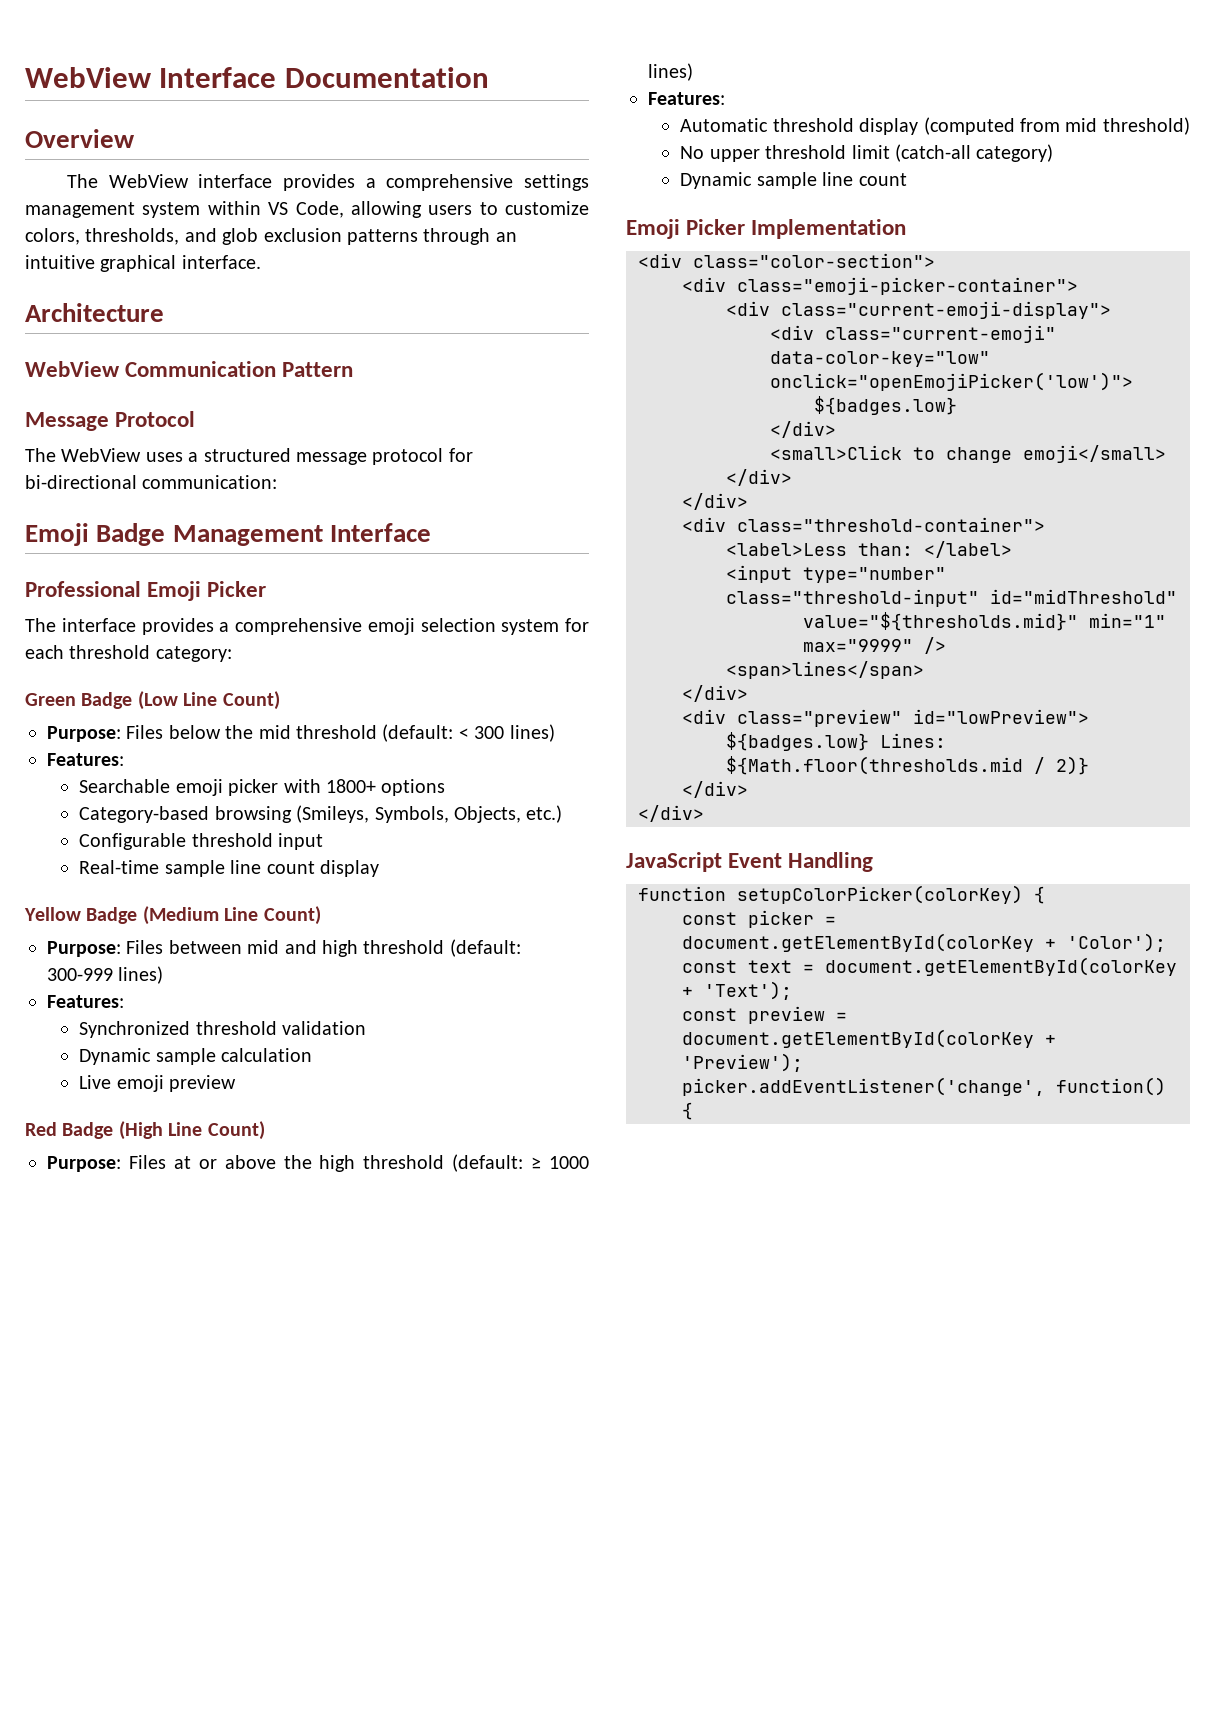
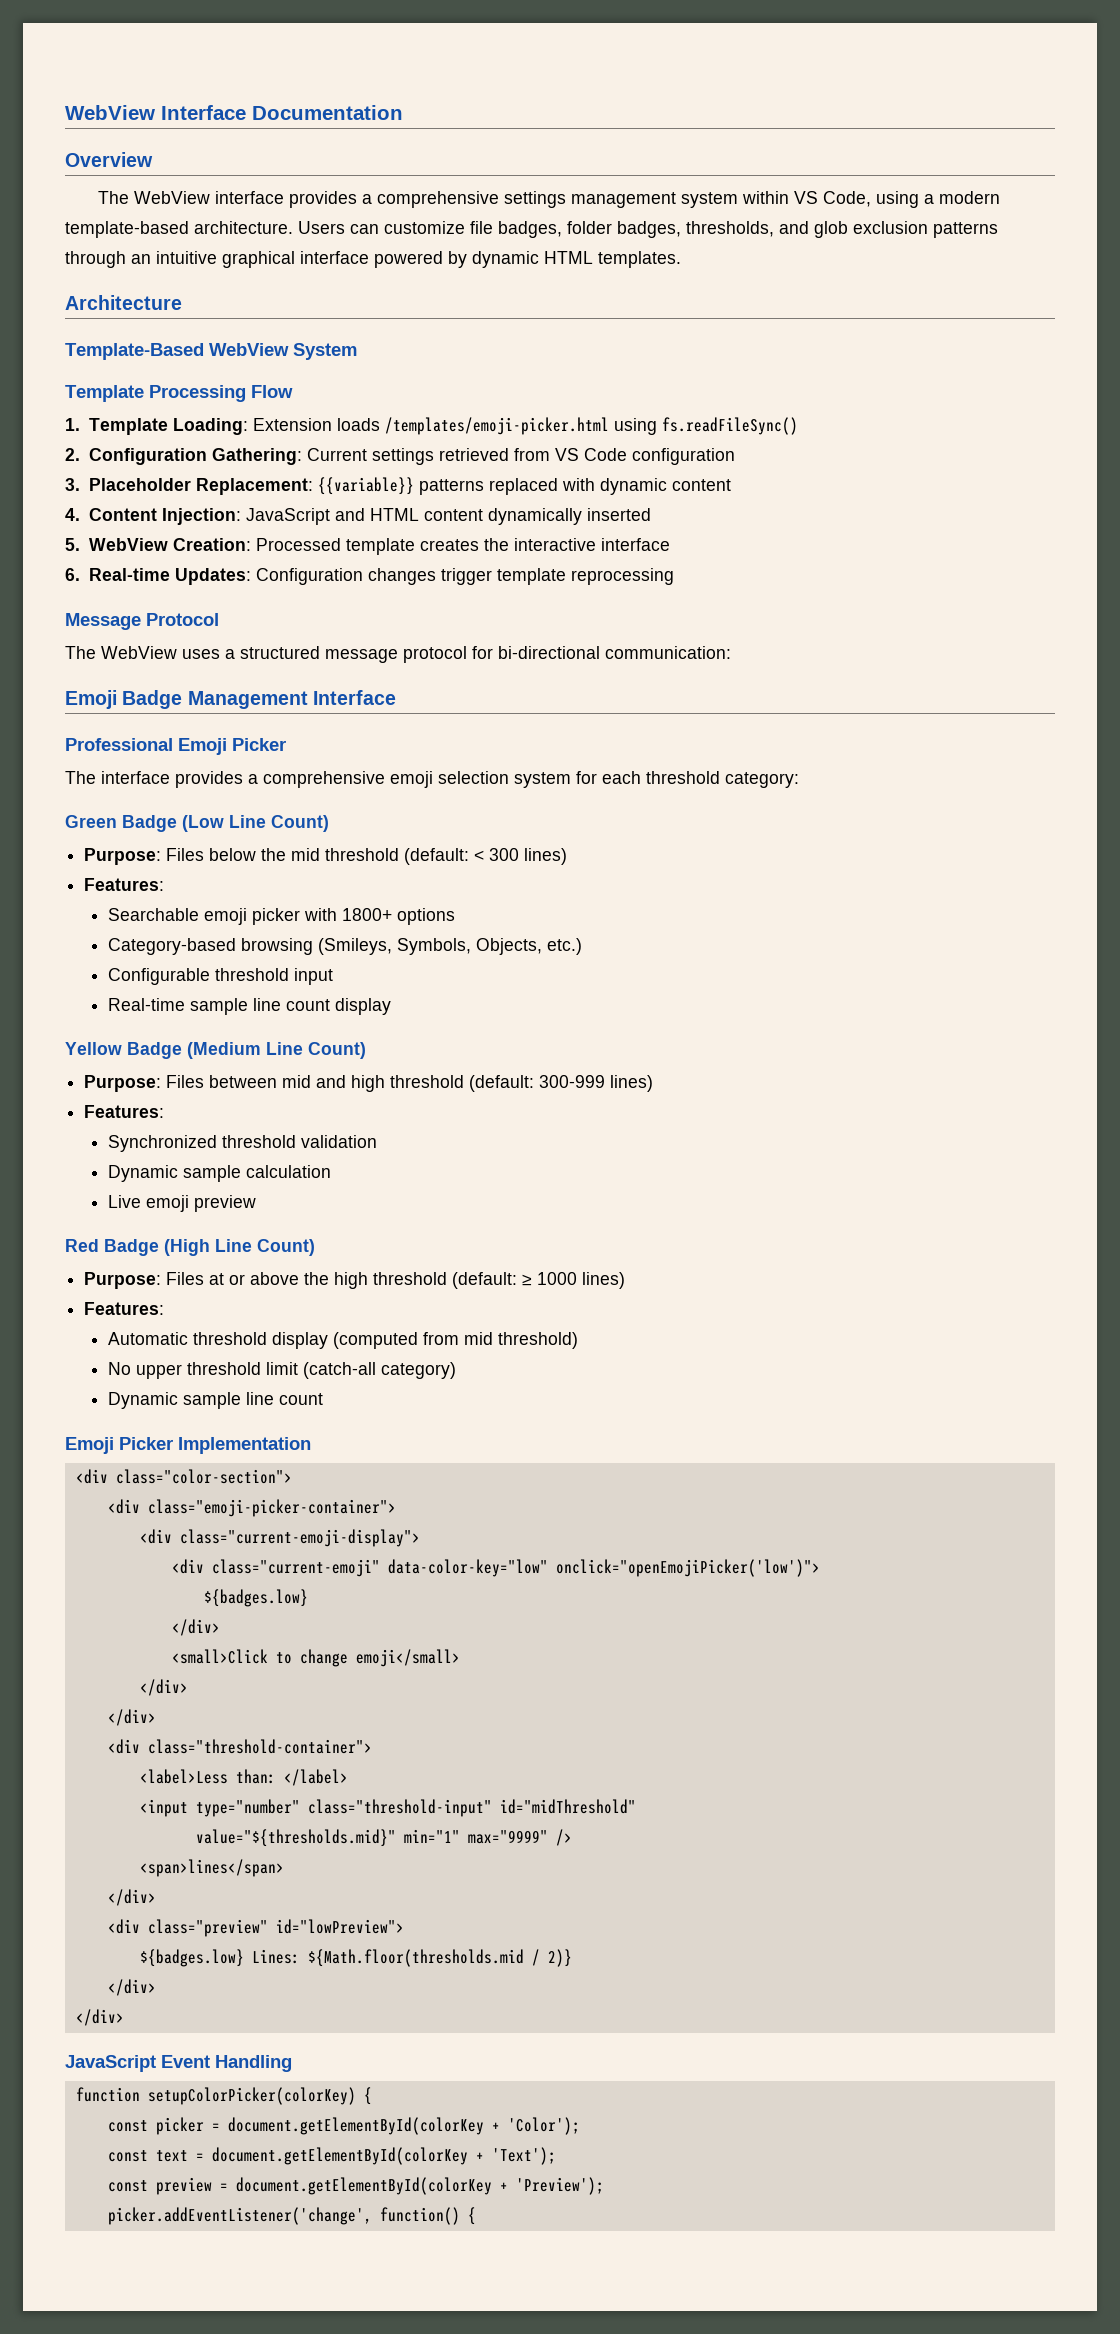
- The WebView interface provides a comprehensive settings management system within VS Code, allowing users to customize colors, thresholds, and glob exclusion patterns through an intuitive graphical interface.
+ The WebView interface provides a comprehensive settings management system within VS Code, using a modern template-based architecture. Users can customize file badges, folder badges, thresholds, and glob exclusion patterns through an intuitive graphical interface powered by dynamic HTML templates.
  Architecture
- WebView Communication Pattern
+ Template-Based WebView System
+ Template Processing Flow
+ 1. Template Loading: Extension loads /templates/emoji-picker.html using fs.readFileSync()
+ 2. Configuration Gathering: Current settings retrieved from VS Code configuration
+ 3. Placeholder Replacement: {{variable}} patterns replaced with dynamic content
+ 4. Content Injection: JavaScript and HTML content dynamically inserted
+ 5. WebView Creation: Processed template creates the interactive interface
+ 6. Real-time Updates: Configuration changes trigger template reprocessing

